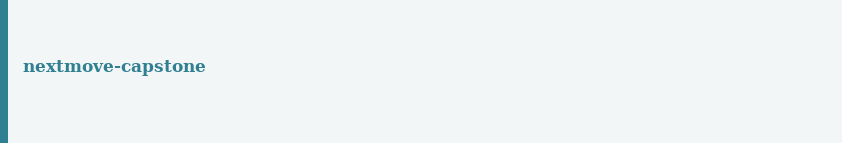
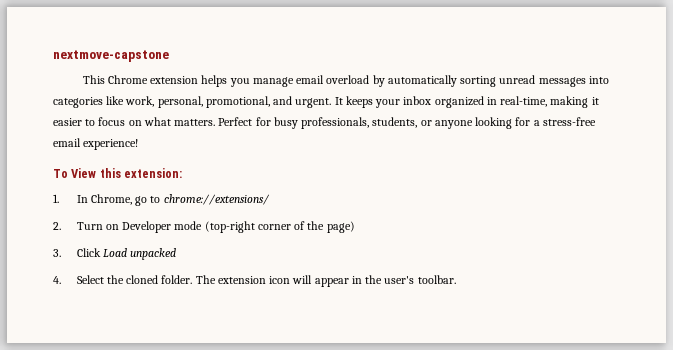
+ This Chrome extension helps you manage email overload by automatically sorting unread messages into categories like work, personal, promotional, and urgent. It keeps your inbox organized in real-time, making it easier to focus on what matters. Perfect for busy professionals, students, or anyone looking for a stress-free email experience!
+ To View this extension:
+ 1. In Chrome, go to chrome://extensions/
+ 2. Turn on Developer mode (top-right corner of the page)
+ 3. Click Load unpacked
+ 4. Select the cloned folder. The extension icon will appear in the user's toolbar.

